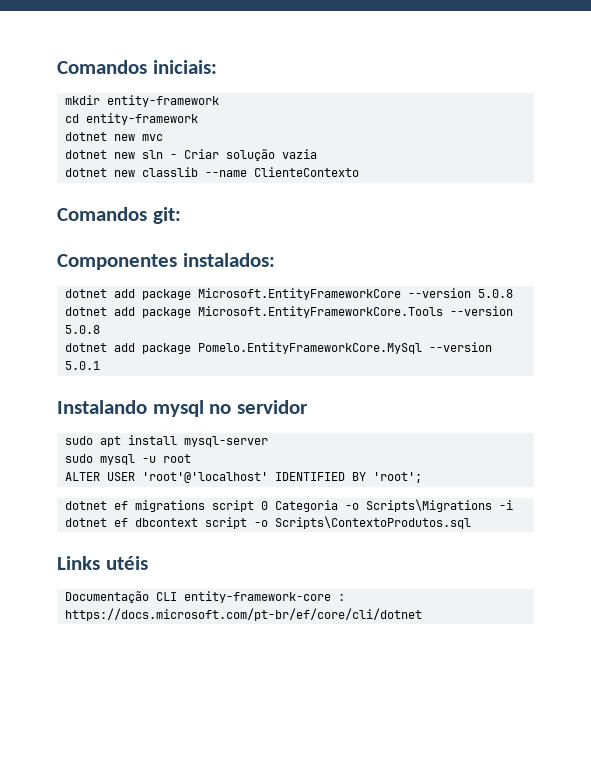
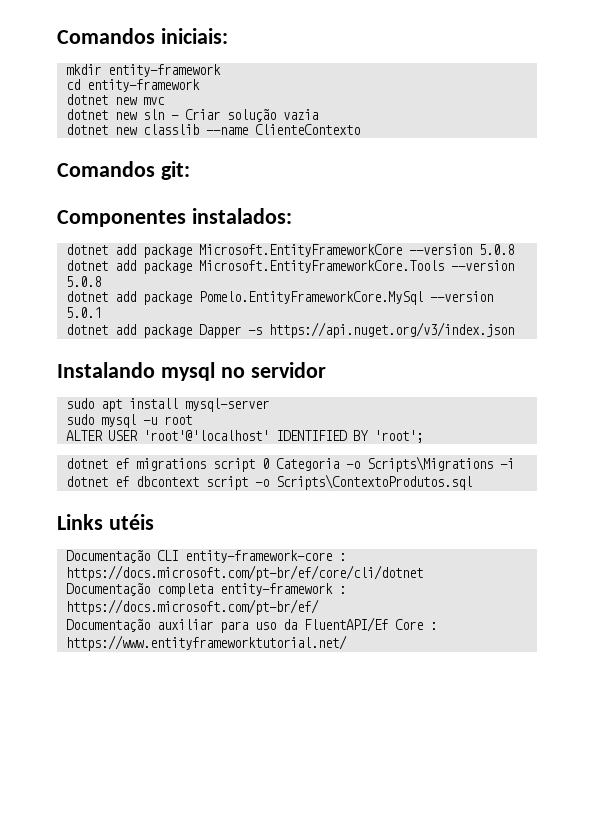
+ dotnet add package Dapper -s https://api.nuget.org/v3/index.json
+ Documentação completa entity-framework : https://docs.microsoft.com/pt-br/ef/
+ Documentação auxiliar para uso da FluentAPI/Ef Core : https://www.entityframeworktutorial.net/

